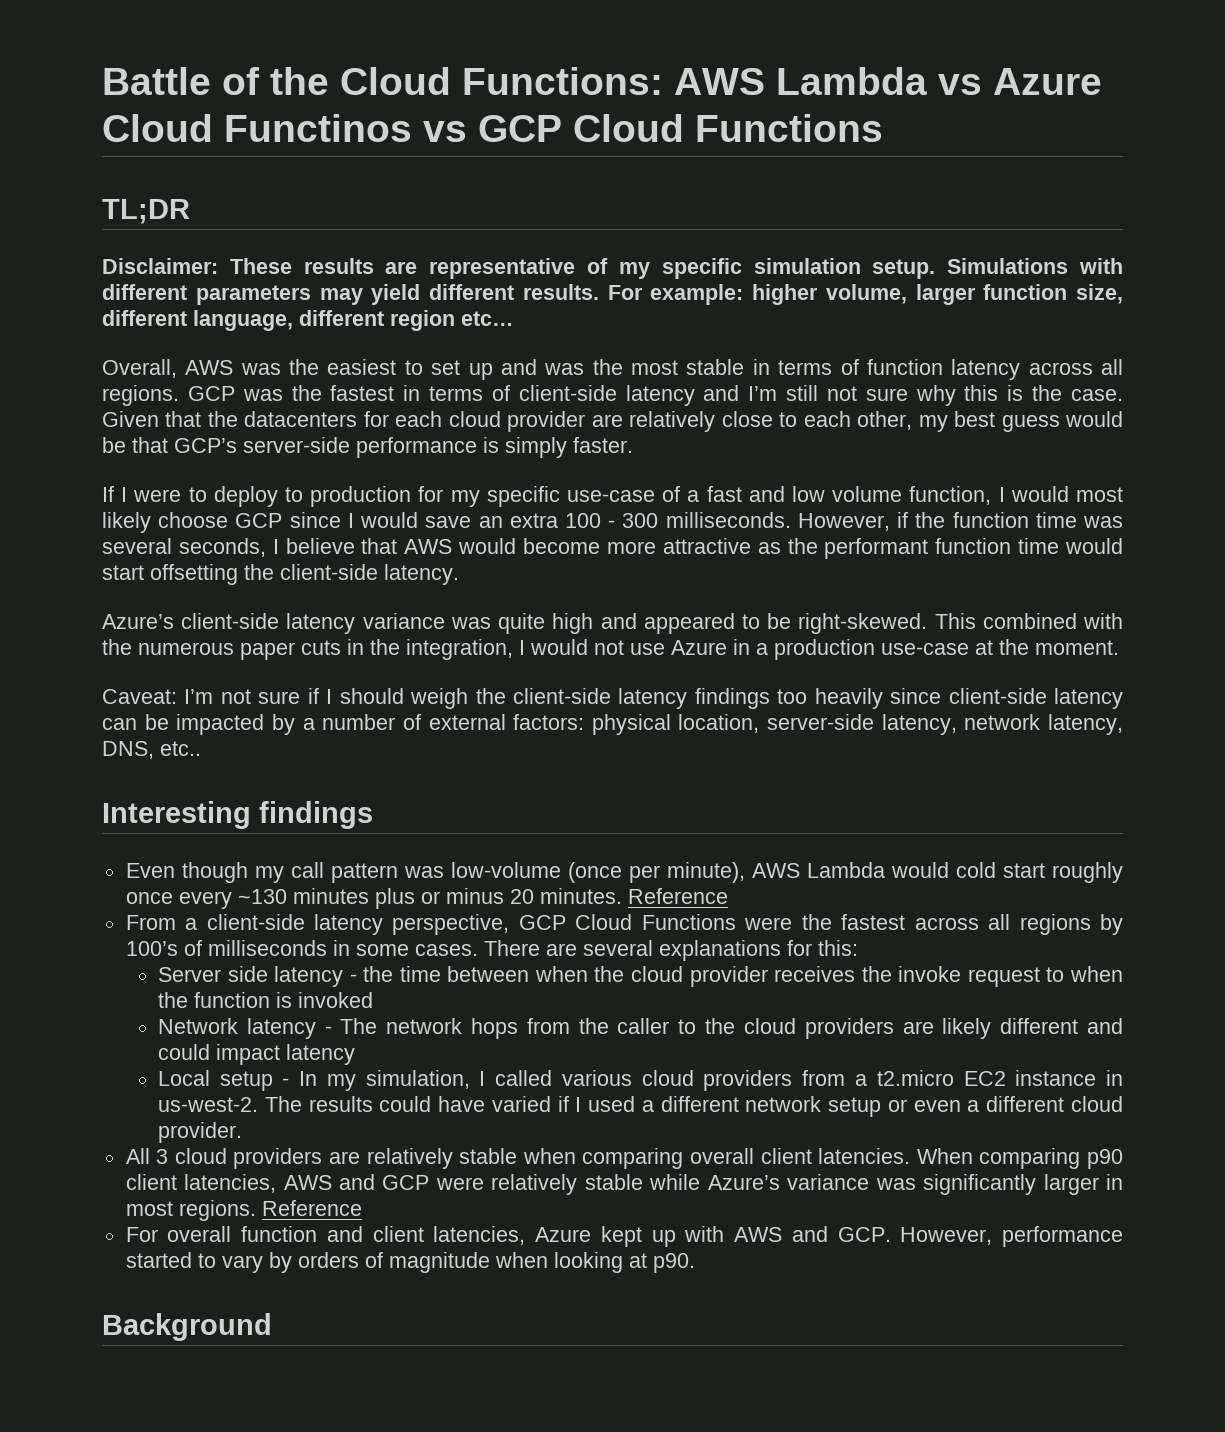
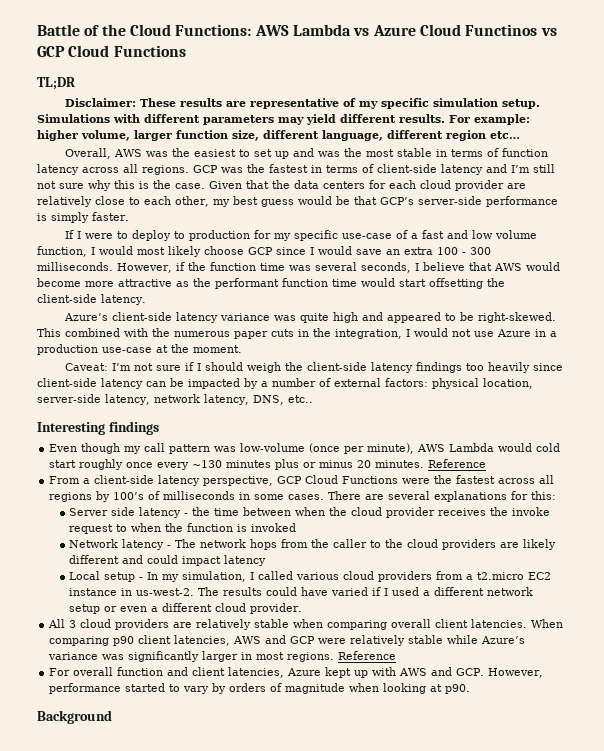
- Given that the datacenters for each cloud provider are relatively close to each other, my best guess would be that GCP’s server-side performance is simply faster.
+ Given that the data centers for each cloud provider are relatively close to each other, my best guess would be that GCP’s server-side performance is simply faster.

